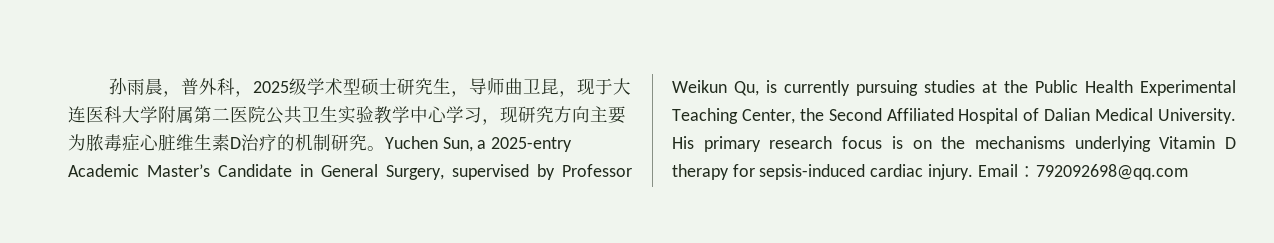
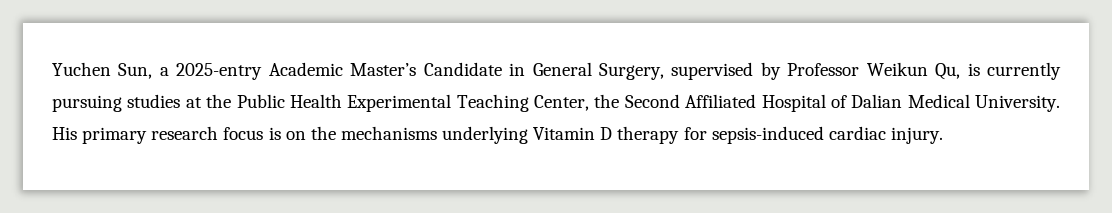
- 孙雨晨，普外科，2025级学术型硕士研究生，导师曲卫昆，现于大连医科大学附属第二医院公共卫生实验教学中心学习，现研究方向主要为脓毒症心脏维生素D治疗的机制研究。
- Email：792092698@qq.com

